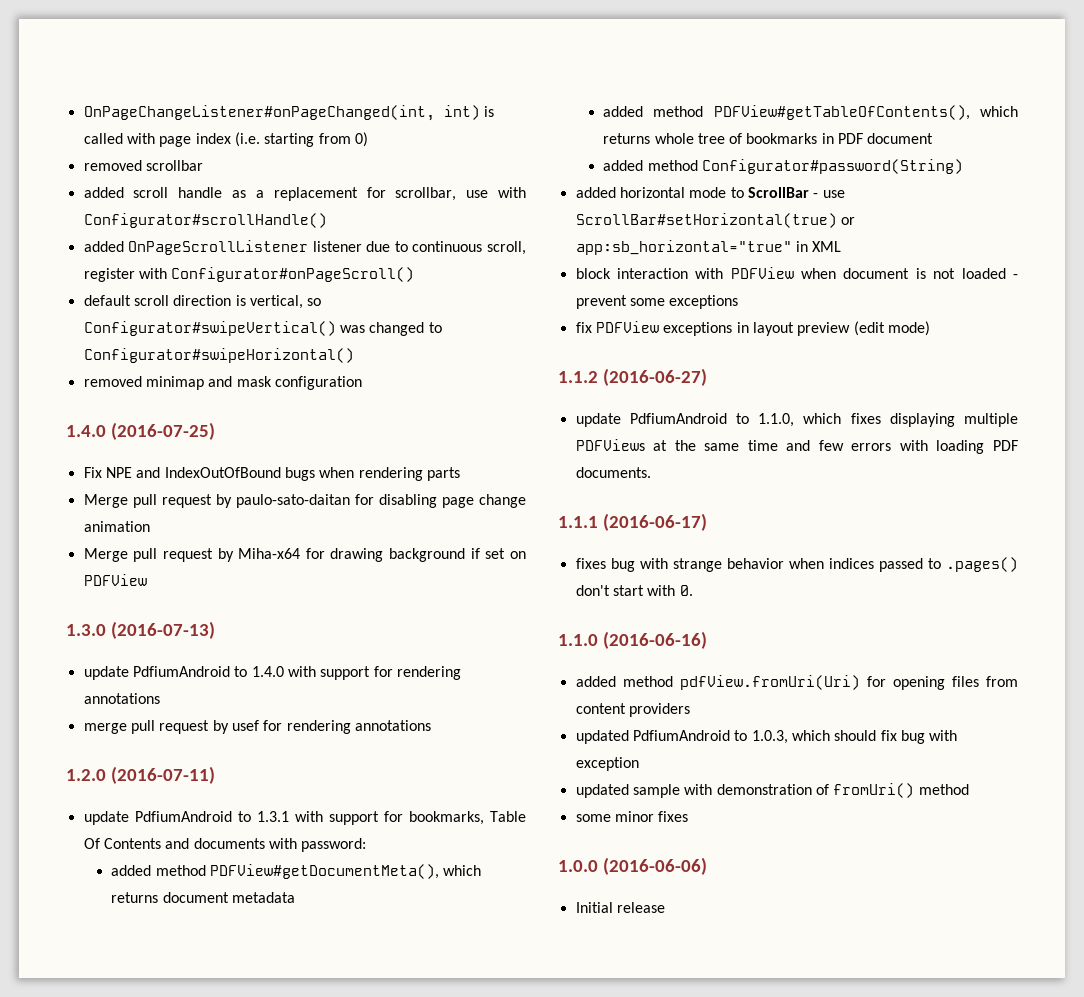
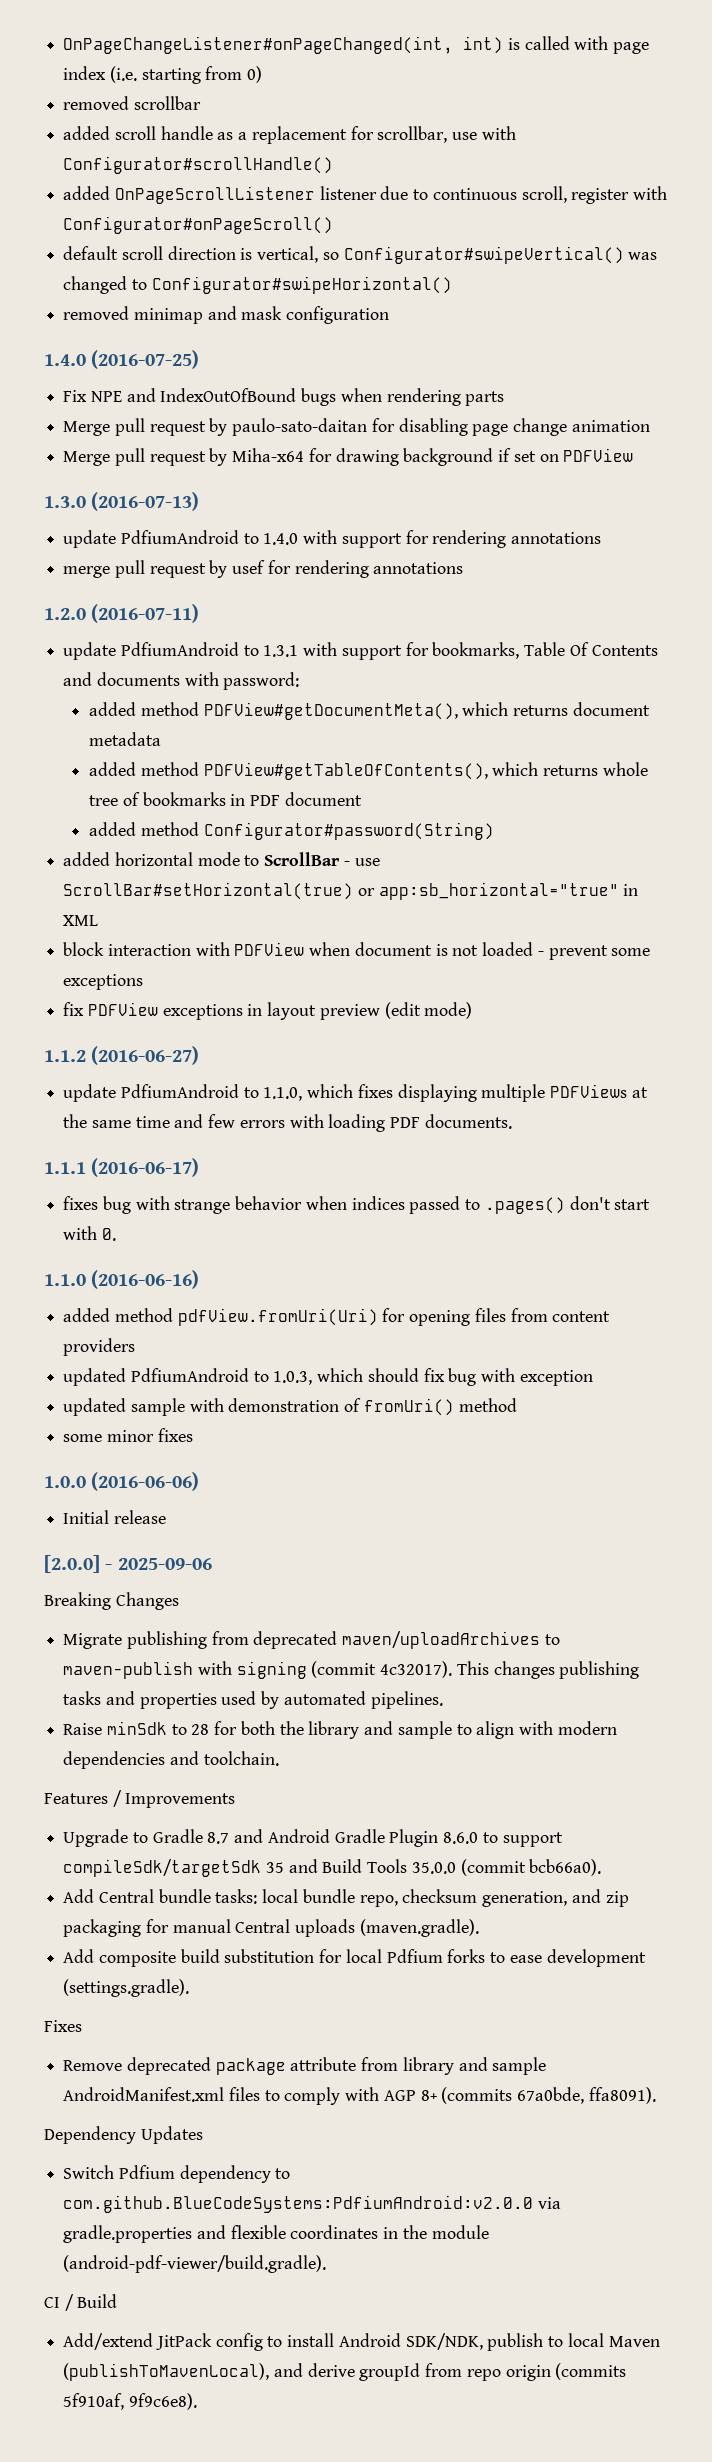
+ [2.0.0] - 2025-09-06
+ Breaking Changes
+ Migrate publishing from deprecated maven/uploadArchives to maven-publish with signing (commit 4c32017). This changes publishing tasks and properties used by automated pipelines.
+ Raise minSdk to 28 for both the library and sample to align with modern dependencies and toolchain.
+ Features / Improvements
+ Upgrade to Gradle 8.7 and Android Gradle Plugin 8.6.0 to support compileSdk/targetSdk 35 and Build Tools 35.0.0 (commit bcb66a0).
+ Add Central bundle tasks: local bundle repo, checksum generation, and zip packaging for manual Central uploads (maven.gradle).
+ Add composite build substitution for local Pdfium forks to ease development (settings.gradle).
+ Fixes
+ Remove deprecated package attribute from library and sample AndroidManifest.xml files to comply with AGP 8+ (commits 67a0bde, ffa8091).
+ Dependency Updates
+ Switch Pdfium dependency to com.github.BlueCodeSystems:PdfiumAndroid:v2.0.0 via gradle.properties and flexible coordinates in the module (android-pdf-viewer/build.gradle).
+ CI / Build
+ Add/extend JitPack config to install Android SDK/NDK, publish to local Maven (publishToMavenLocal), and derive groupId from repo origin (commits 5f910af, 9f9c6e8).

